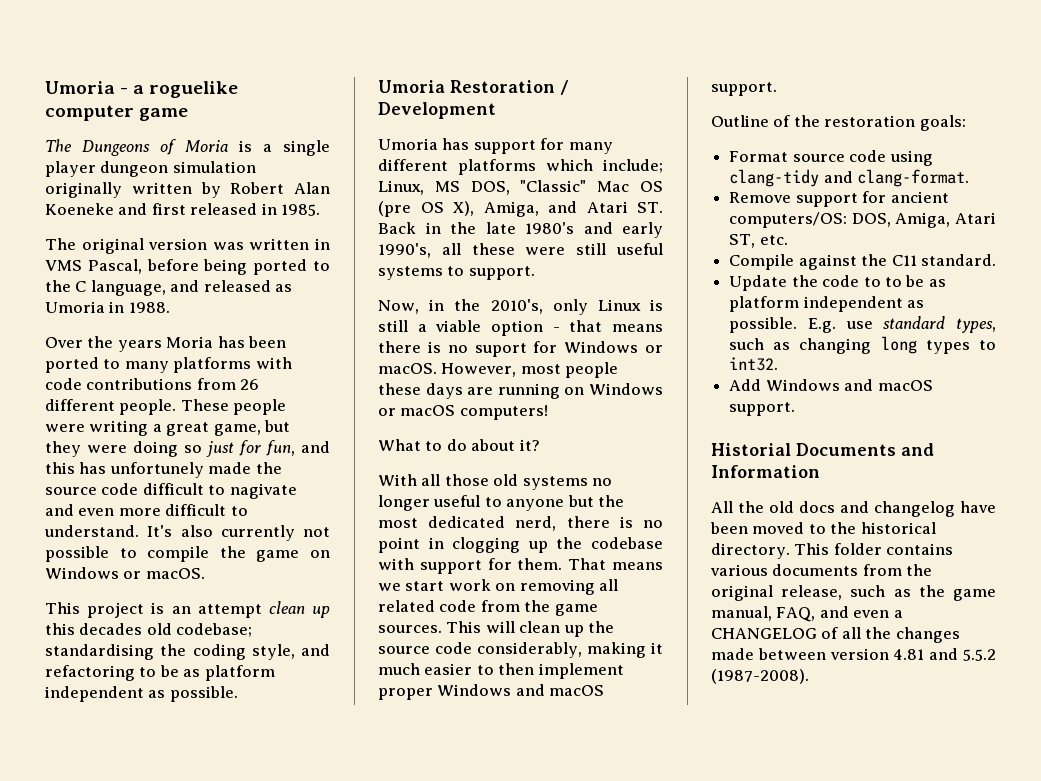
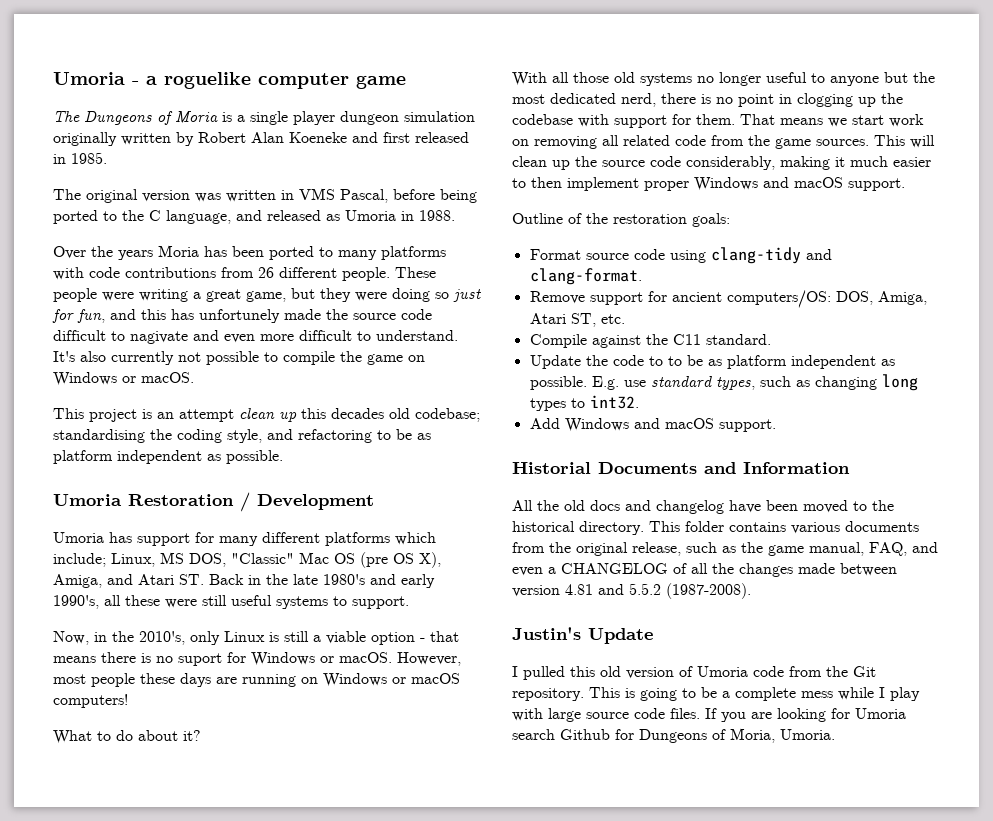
+ Justin's Update
+ I pulled this old version of Umoria code from the Git repository. This is going to be a complete mess while I play with large source code files. If you are looking for Umoria search Github for Dungeons of Moria, Umoria.

